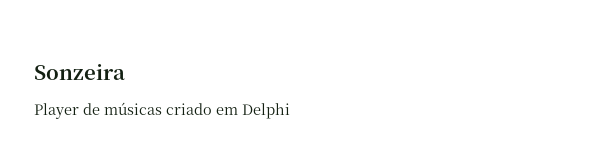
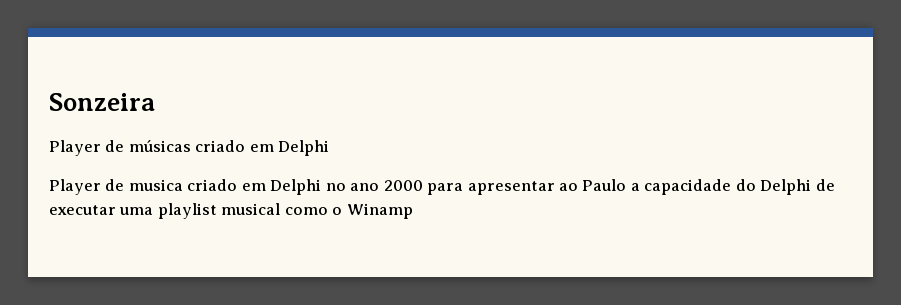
+ Player de musica criado em Delphi no ano 2000 para apresentar ao Paulo a capacidade do Delphi de executar uma playlist musical como o Winamp

